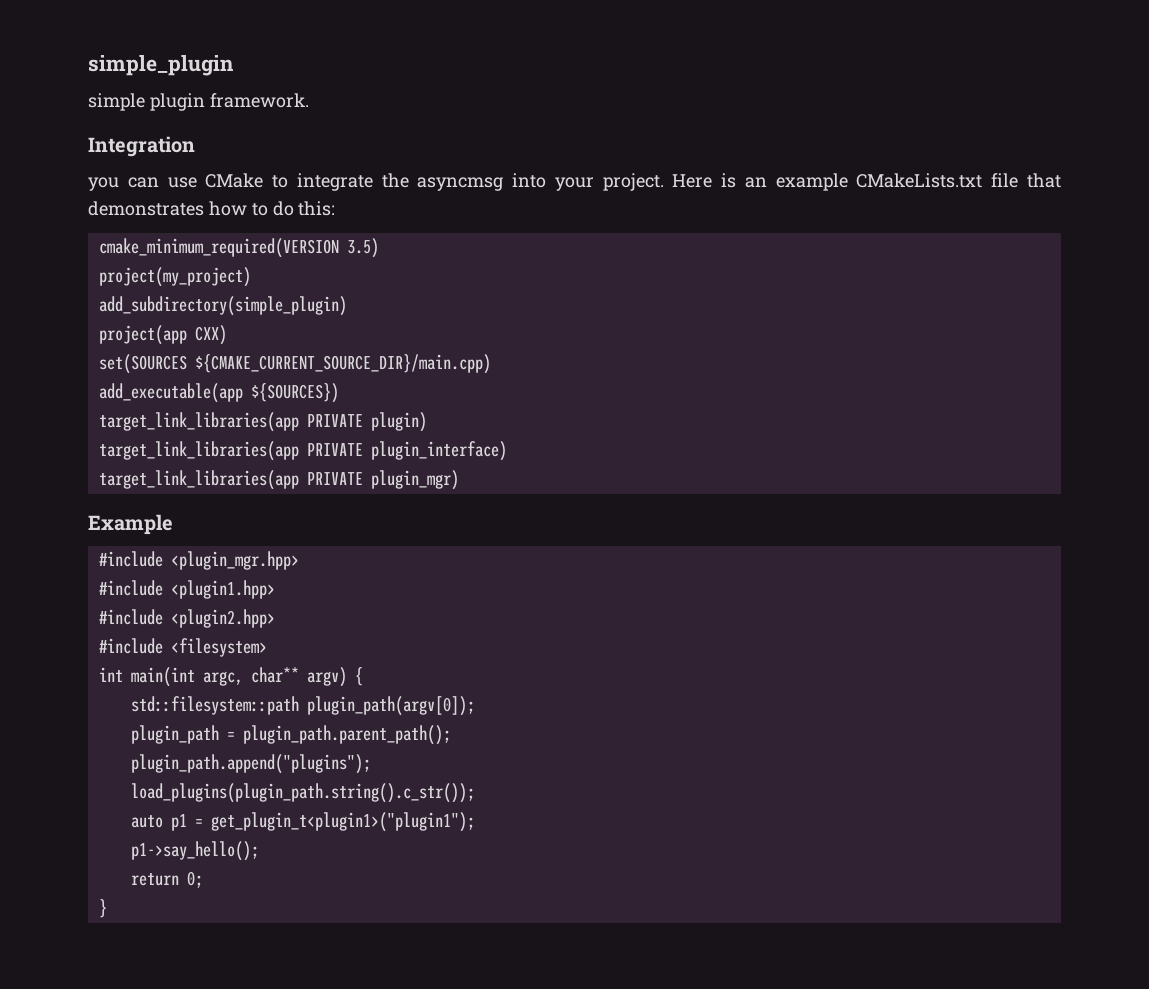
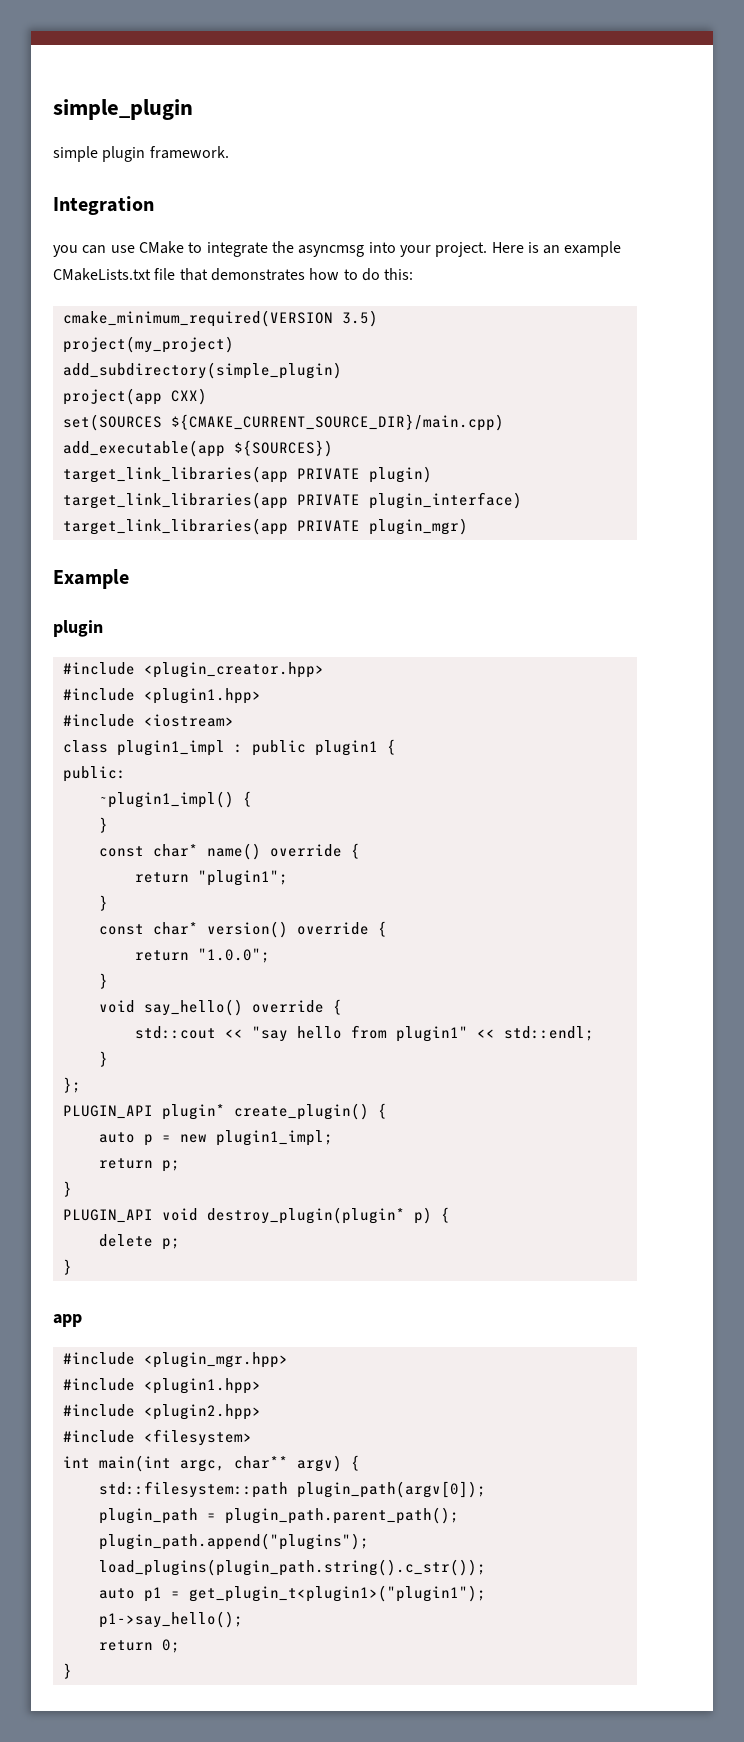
  Example
+ plugin
+ #include <plugin_creator.hpp>
+ #include <plugin1.hpp>
+ #include <iostream>
+ class plugin1_impl : public plugin1 {
+ public:
+ ~plugin1_impl() {
+ }
+ const char* name() override {
+ return "plugin1";
+ }
+ const char* version() override {
+ return "1.0.0";
+ }
+ void say_hello() override {
+ std::cout << "say hello from plugin1" << std::endl;
+ }
+ };
+ PLUGIN_API plugin* create_plugin() {
+ auto p = new plugin1_impl;
+ return p;
+ }
+ PLUGIN_API void destroy_plugin(plugin* p) {
+ delete p;
+ }
+ app

